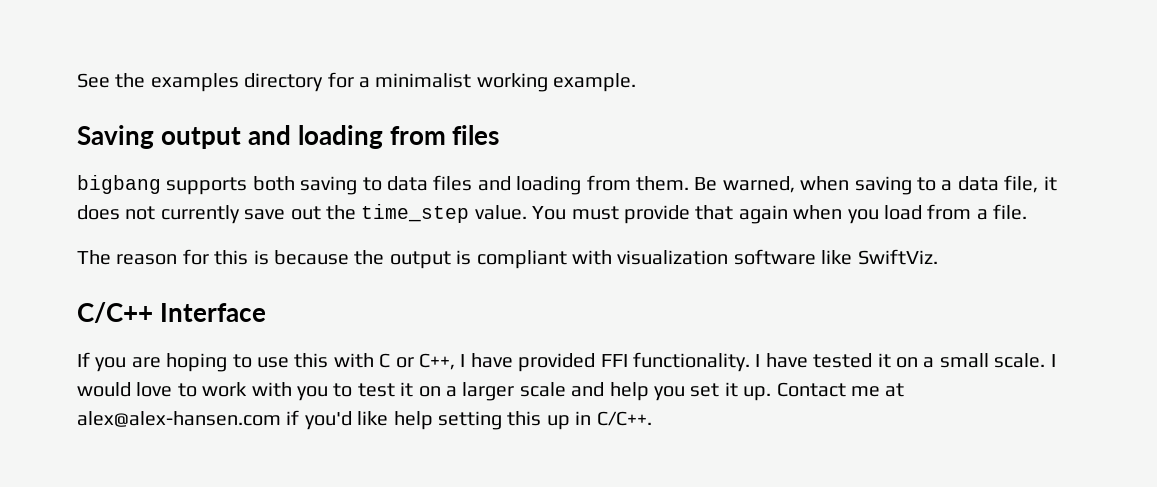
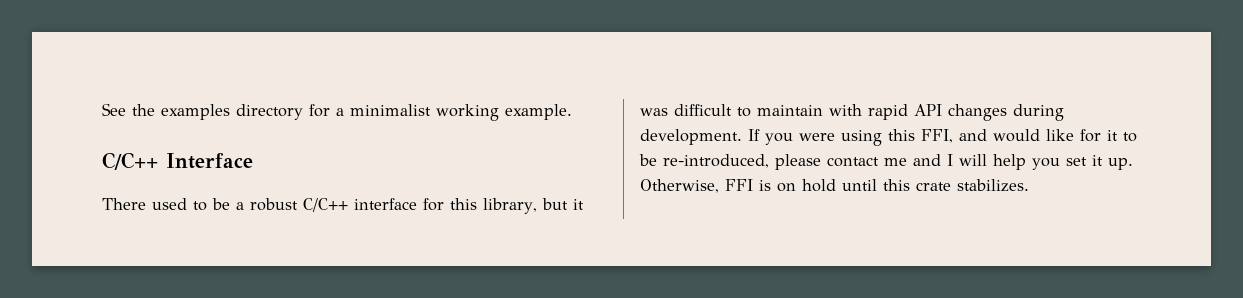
- Saving output and loading from files
- bigbang supports both saving to data files and loading from them. Be warned, when saving to a data file, it does not currently save out the time_step value. You must provide that again when you load from a file.
- The reason for this is because the output is compliant with visualization software like SwiftViz.
  C/C++ Interface
- If you are hoping to use this with C or C++, I have provided FFI functionality. I have tested it on a small scale. I would love to work with you to test it on a larger scale and help you set it up.
+ There used to be a robust C/C++ interface for this library, but it was difficult to maintain with rapid API changes during development. If you were using this FFI, and would like for it to be re-introduced, please contact me and I will help you set it up.
- Contact me at alex@alex-hansen.com if you'd like help setting this up in C/C++.
+ Otherwise, FFI is on hold until this crate stabilizes.

